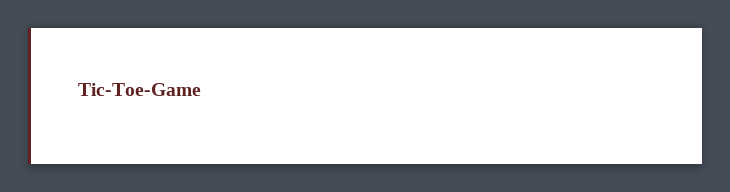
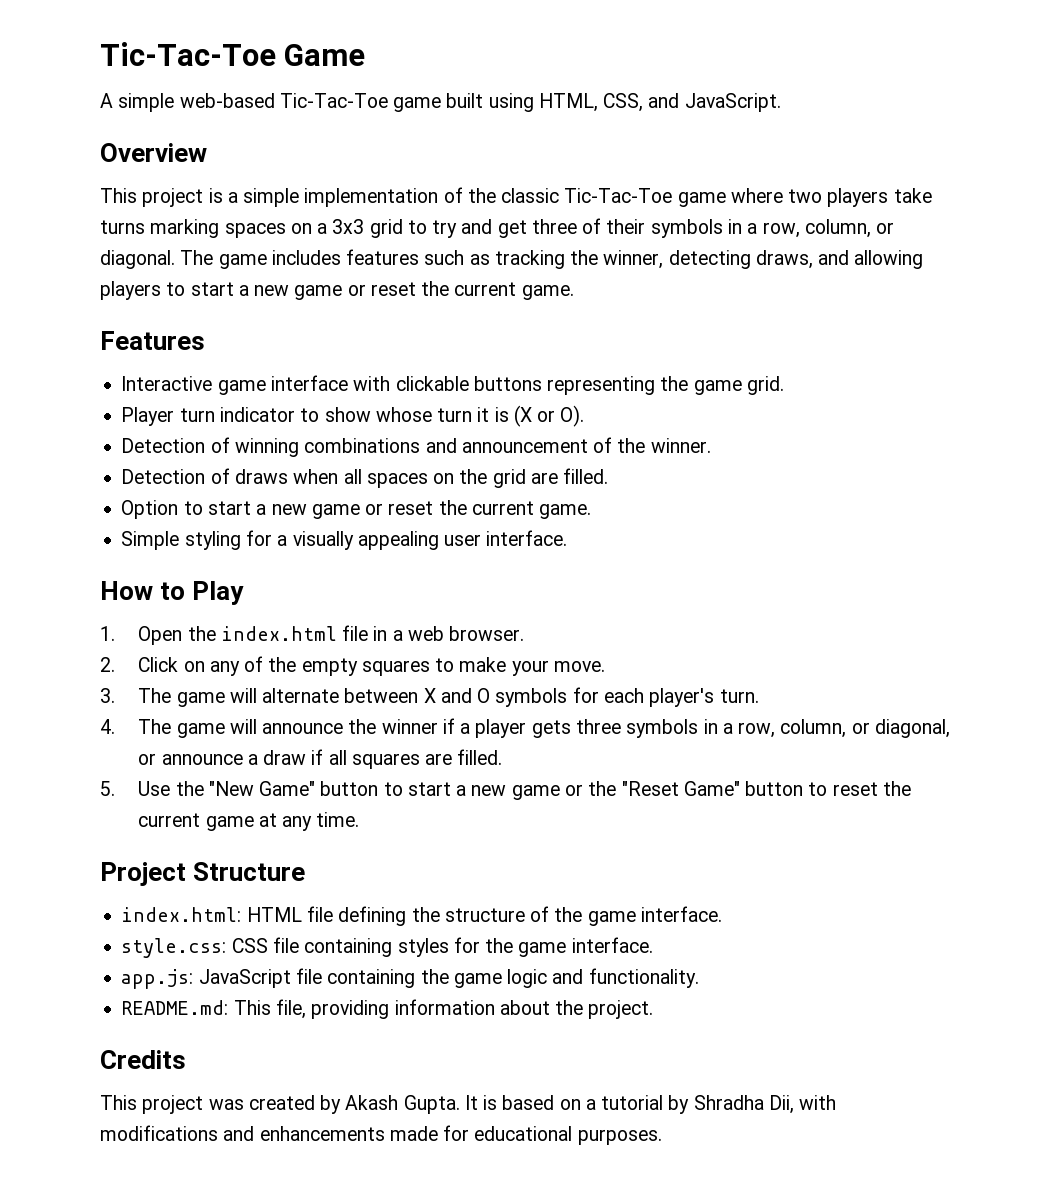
- Tic-Toe-Game
+ Tic-Tac-Toe Game
+ A simple web-based Tic-Tac-Toe game built using HTML, CSS, and JavaScript.
+ Overview
+ This project is a simple implementation of the classic Tic-Tac-Toe game where two players take turns marking spaces on a 3x3 grid to try and get three of their symbols in a row, column, or diagonal. The game includes features such as tracking the winner, detecting draws, and allowing players to start a new game or reset the current game.
+ Features
+ Interactive game interface with clickable buttons representing the game grid.
+ Player turn indicator to show whose turn it is (X or O).
+ Detection of winning combinations and announcement of the winner.
+ Detection of draws when all spaces on the grid are filled.
+ Option to start a new game or reset the current game.
+ Simple styling for a visually appealing user interface.
+ How to Play
+ 1. Open the index.html file in a web browser.
+ 2. Click on any of the empty squares to make your move.
+ 3. The game will alternate between X and O symbols for each player's turn.
+ 4. The game will announce the winner if a player gets three symbols in a row, column, or diagonal, or announce a draw if all squares are filled.
+ 5. Use the "New Game" button to start a new game or the "Reset Game" button to reset the current game at any time.
+ Project Structure
+ index.html: HTML file defining the structure of the game interface.
+ style.css: CSS file containing styles for the game interface.
+ app.js: JavaScript file containing the game logic and functionality.
+ README.md: This file, providing information about the project.
+ Credits
+ This project was created by Akash Gupta. It is based on a tutorial by Shradha Dii, with modifications and enhancements made for educational purposes.

